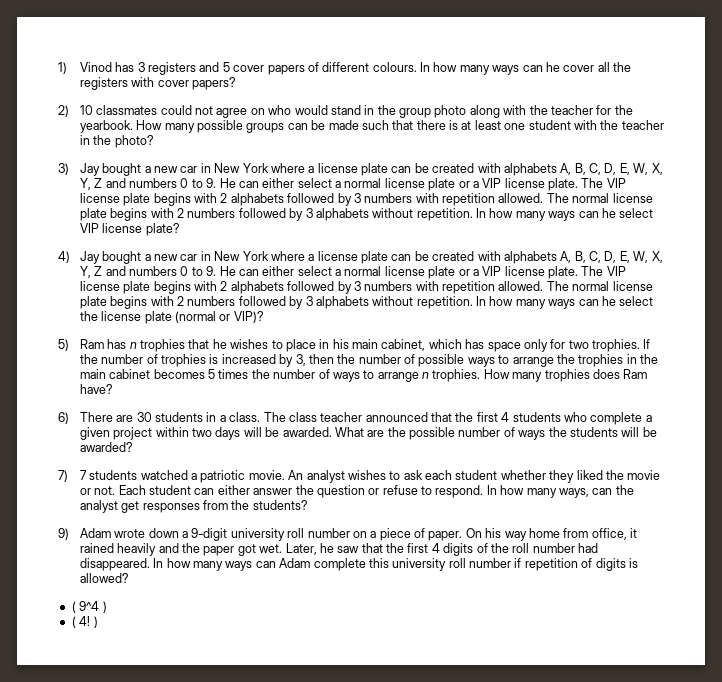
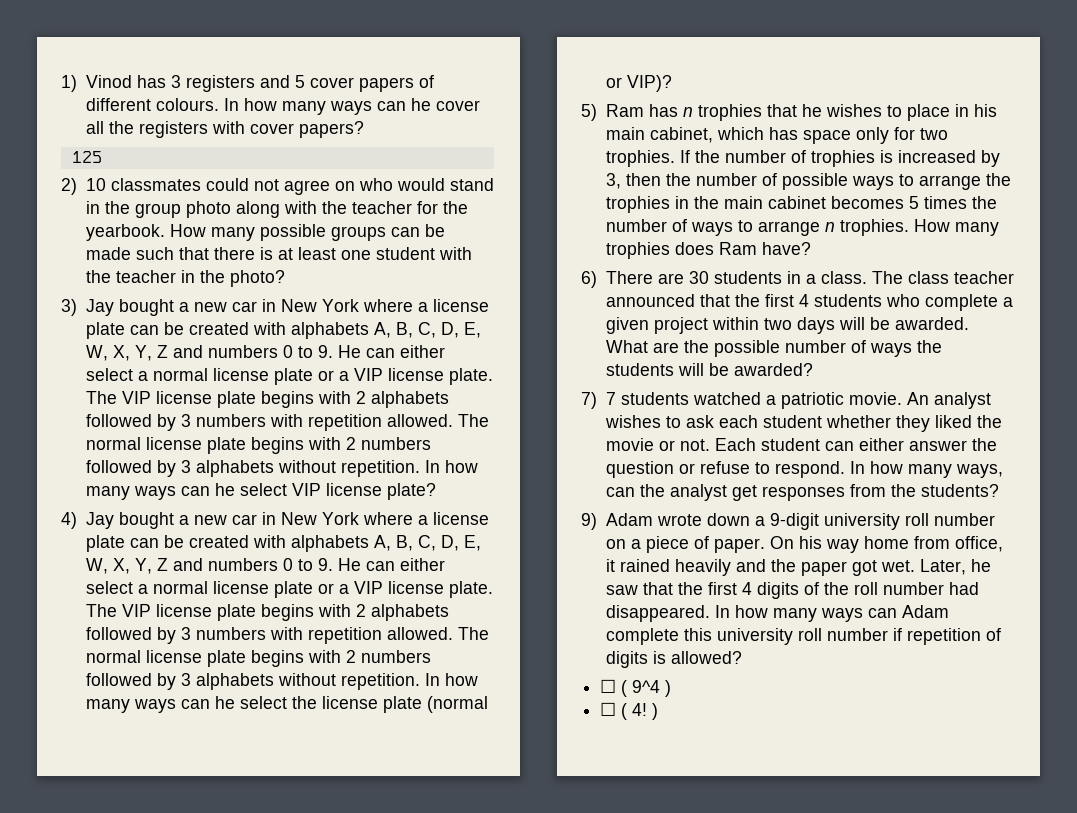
+ 125
- ( 9^4 )
+ ☐ ( 9^4 )
- ( 4! )
+ ☐ ( 4! )

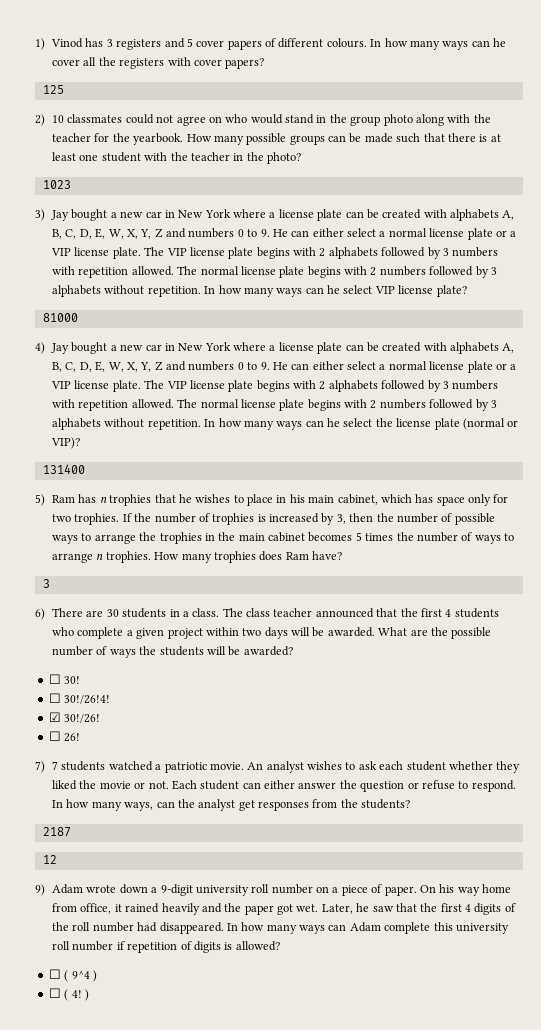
+ 1023
+ 81000
+ 131400
  How many trophies does Ram have?
+ 3
+ ☐ 30!
+ ☐ 30!/26!4!
+ ☑ 30!/26!
+ ☐ 26!
+ 2187
+ 12

